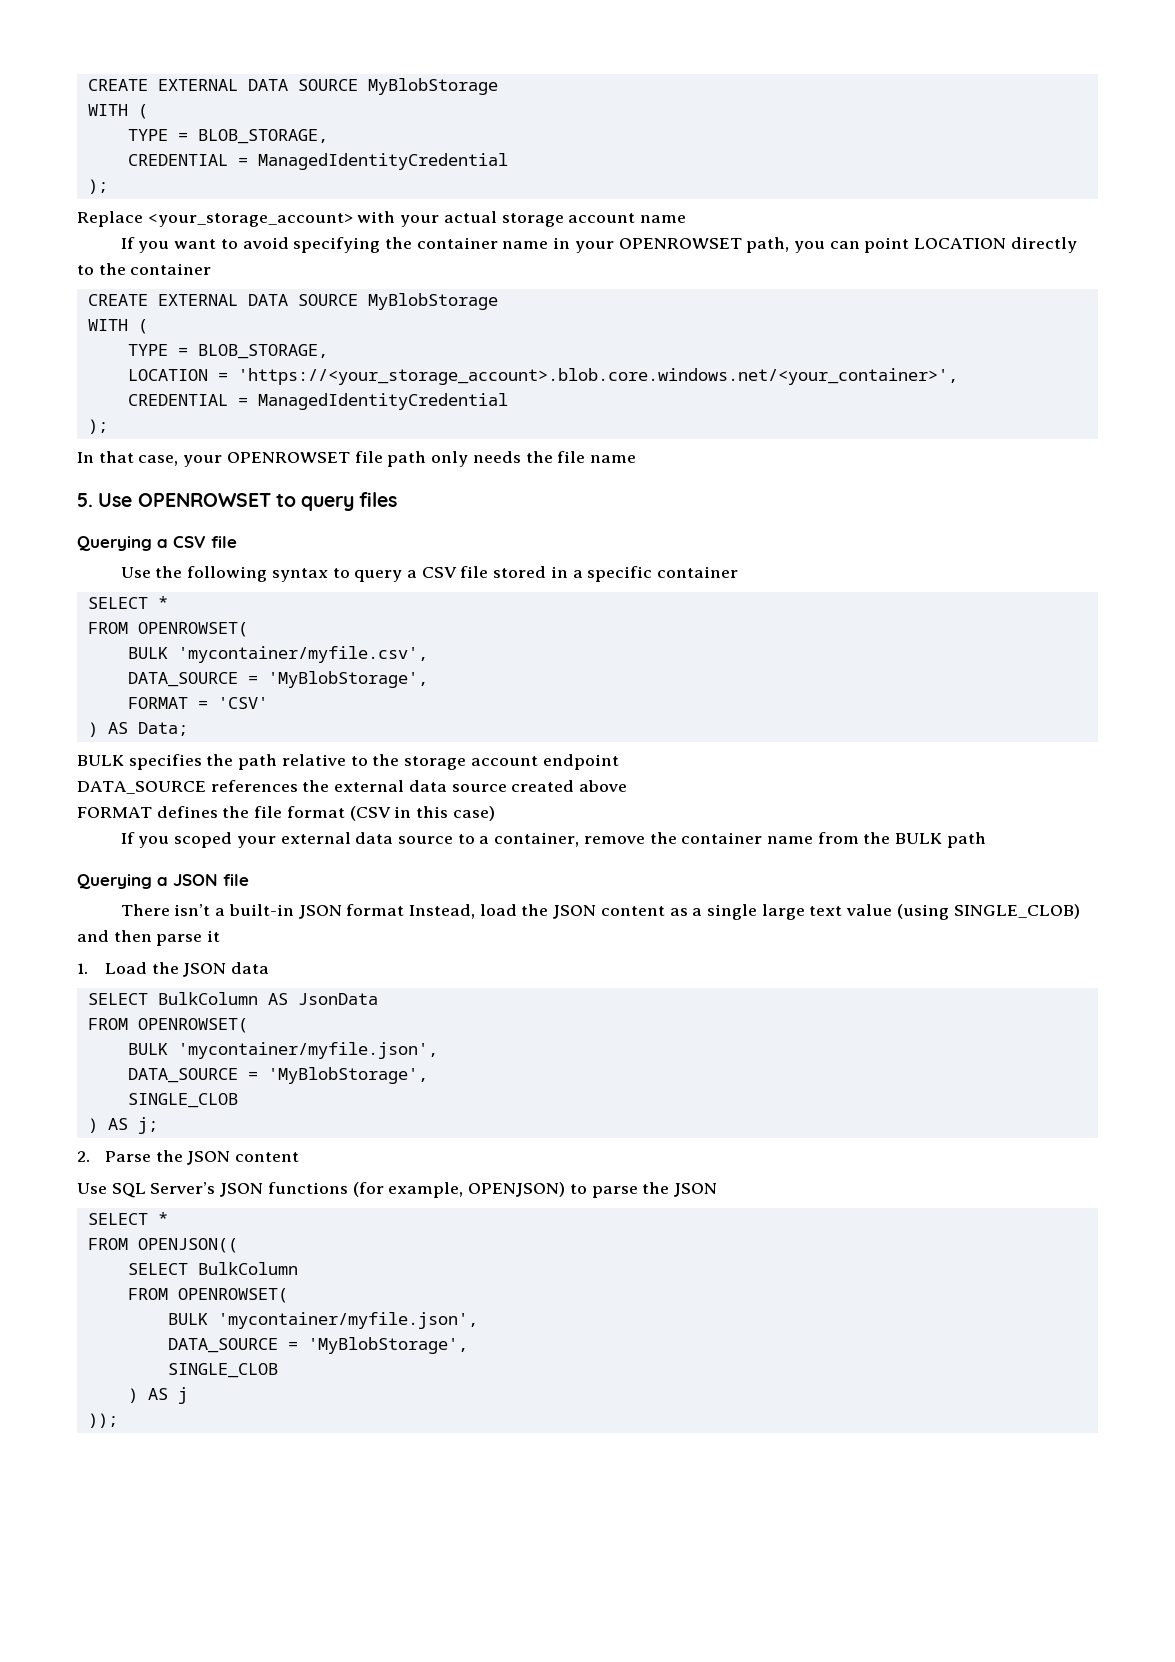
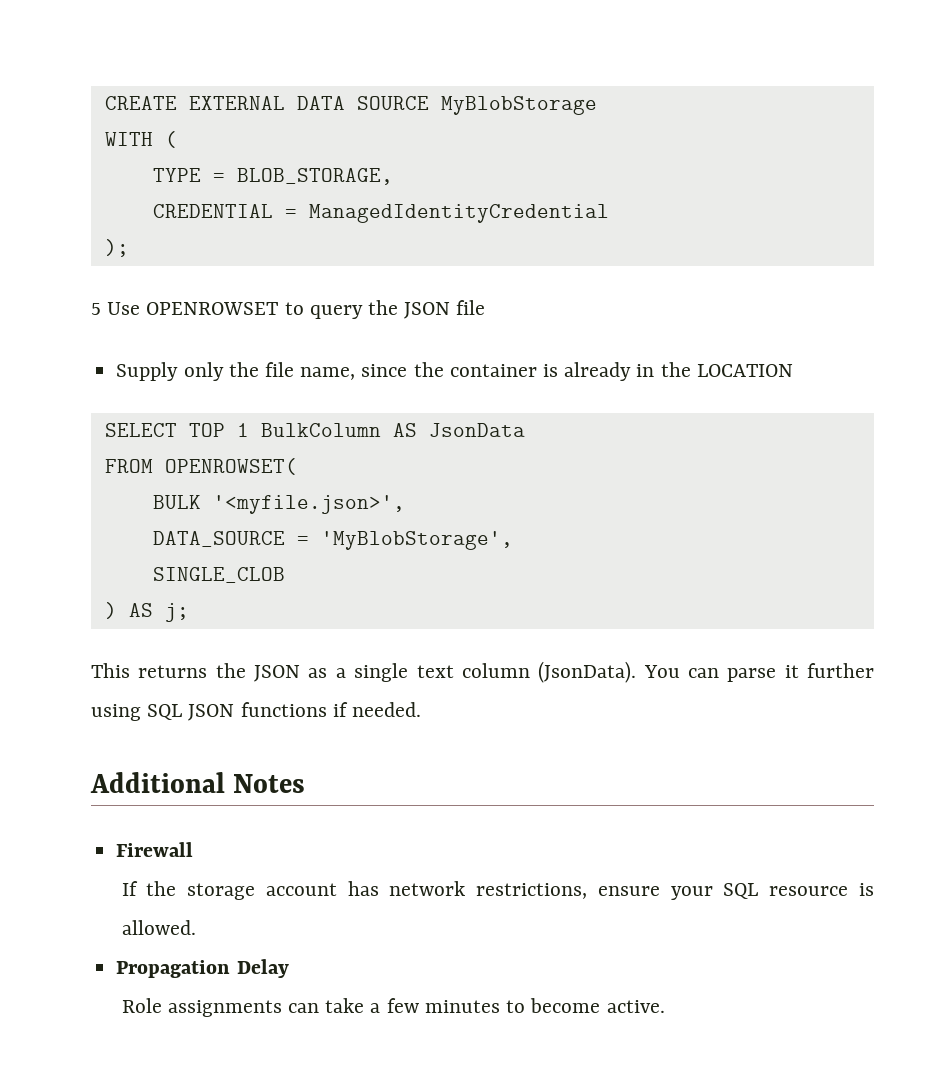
- Replace <your_storage_account> with your actual storage account name
- If you want to avoid specifying the container name in your OPENROWSET path, you can point LOCATION directly to the container
- CREATE EXTERNAL DATA SOURCE MyBlobStorage
- WITH (
- TYPE = BLOB_STORAGE,
- LOCATION = 'https://<your_storage_account>.blob.core.windows.net/<your_container>',
- CREDENTIAL = ManagedIdentityCredential
- );
- In that case, your OPENROWSET file path only needs the file name
- 5. Use OPENROWSET to query files
- Querying a CSV file
- Use the following syntax to query a CSV file stored in a specific container
- SELECT *
+ 5 Use OPENROWSET to query the JSON file
+ Supply only the file name, since the container is already in the LOCATION
+ SELECT TOP 1 BulkColumn AS JsonData
  FROM OPENROWSET(
- BULK 'mycontainer/myfile.csv',
- DATA_SOURCE = 'MyBlobStorage',
- FORMAT = 'CSV'
- ) AS Data;
- BULK specifies the path relative to the storage account endpoint
- DATA_SOURCE references the external data source created above
- FORMAT defines the file format (CSV in this case)
- If you scoped your external data source to a container, remove the container name from the BULK path
- Querying a JSON file
- There isn’t a built-in JSON format Instead, load the JSON content as a single large text value (using SINGLE_CLOB) and then parse it
- 1. Load the JSON data
- SELECT BulkColumn AS JsonData
- FROM OPENROWSET(
- BULK 'mycontainer/myfile.json',
+ BULK '<myfile.json>',
- 2. Parse the JSON content
- Use SQL Server’s JSON functions (for example, OPENJSON) to parse the JSON
- SELECT *
- FROM OPENJSON((
- SELECT BulkColumn
- FROM OPENROWSET(
- BULK 'mycontainer/myfile.json',
- DATA_SOURCE = 'MyBlobStorage',
- SINGLE_CLOB
- ) AS j
- ));
+ This returns the JSON as a single text column (JsonData). You can parse it further using SQL JSON functions if needed.
+ Additional Notes
+ Firewall
+ If the storage account has network restrictions, ensure your SQL resource is allowed.
+ Propagation Delay
+ Role assignments can take a few minutes to become active.

